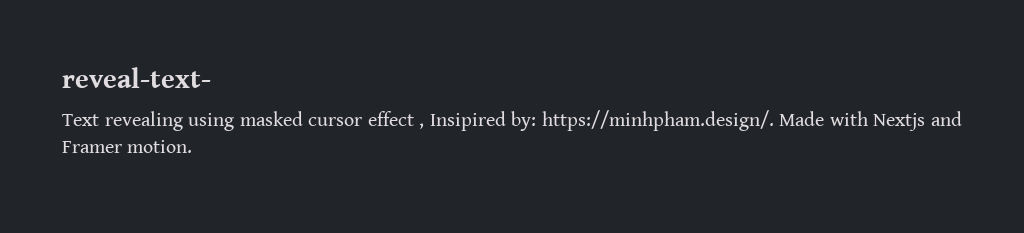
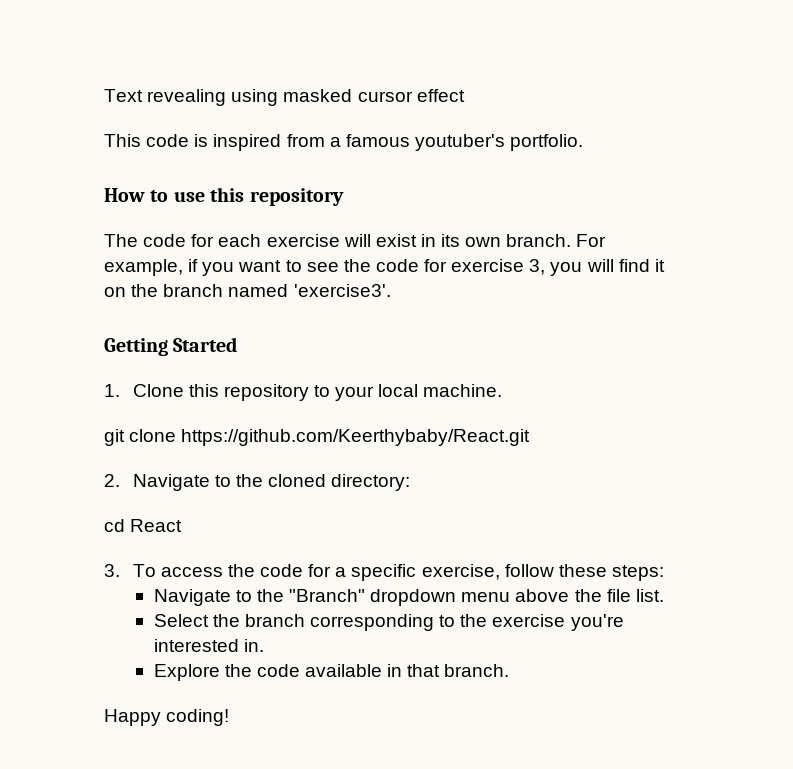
- reveal-text-
- Text revealing using masked cursor effect , Insipired by: https://minhpham.design/. Made with Nextjs and Framer motion.
+ Text revealing using masked cursor effect
+ This code is inspired from a famous youtuber's portfolio.
+ How to use this repository
+ The code for each exercise will exist in its own branch. For example, if you want to see the code for exercise 3, you will find it on the branch named 'exercise3'.
+ Getting Started
+ 1. Clone this repository to your local machine.
+ git clone https://github.com/Keerthybaby/React.git
+ 2. Navigate to the cloned directory:
+ cd React
+ 3. To access the code for a specific exercise, follow these steps:
+ Navigate to the "Branch" dropdown menu above the file list.
+ Select the branch corresponding to the exercise you're interested in.
+ Explore the code available in that branch.
+ Happy coding!

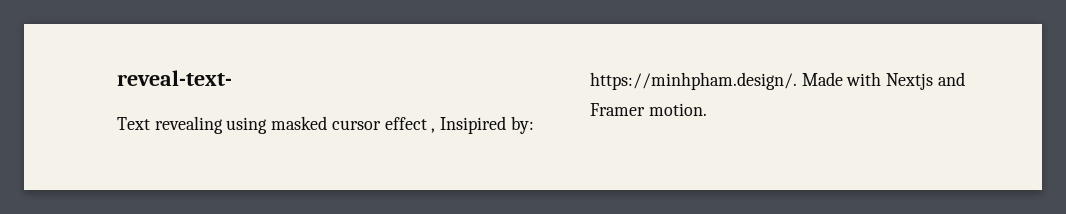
+ reveal-text-
- Text revealing using masked cursor effect
- This code is inspired from a famous youtuber's portfolio.
- How to use this repository
- The code for each exercise will exist in its own branch. For example, if you want to see the code for exercise 3, you will find it on the branch named 'exercise3'.
- Getting Started
- 1. Clone this repository to your local machine.
- git clone https://github.com/Keerthybaby/React.git
- 2. Navigate to the cloned directory:
- cd React
- 3. To access the code for a specific exercise, follow these steps:
- Navigate to the "Branch" dropdown menu above the file list.
- Select the branch corresponding to the exercise you're interested in.
- Explore the code available in that branch.
- Happy coding!
+ Text revealing using masked cursor effect , Insipired by: https://minhpham.design/. Made with Nextjs and Framer motion.

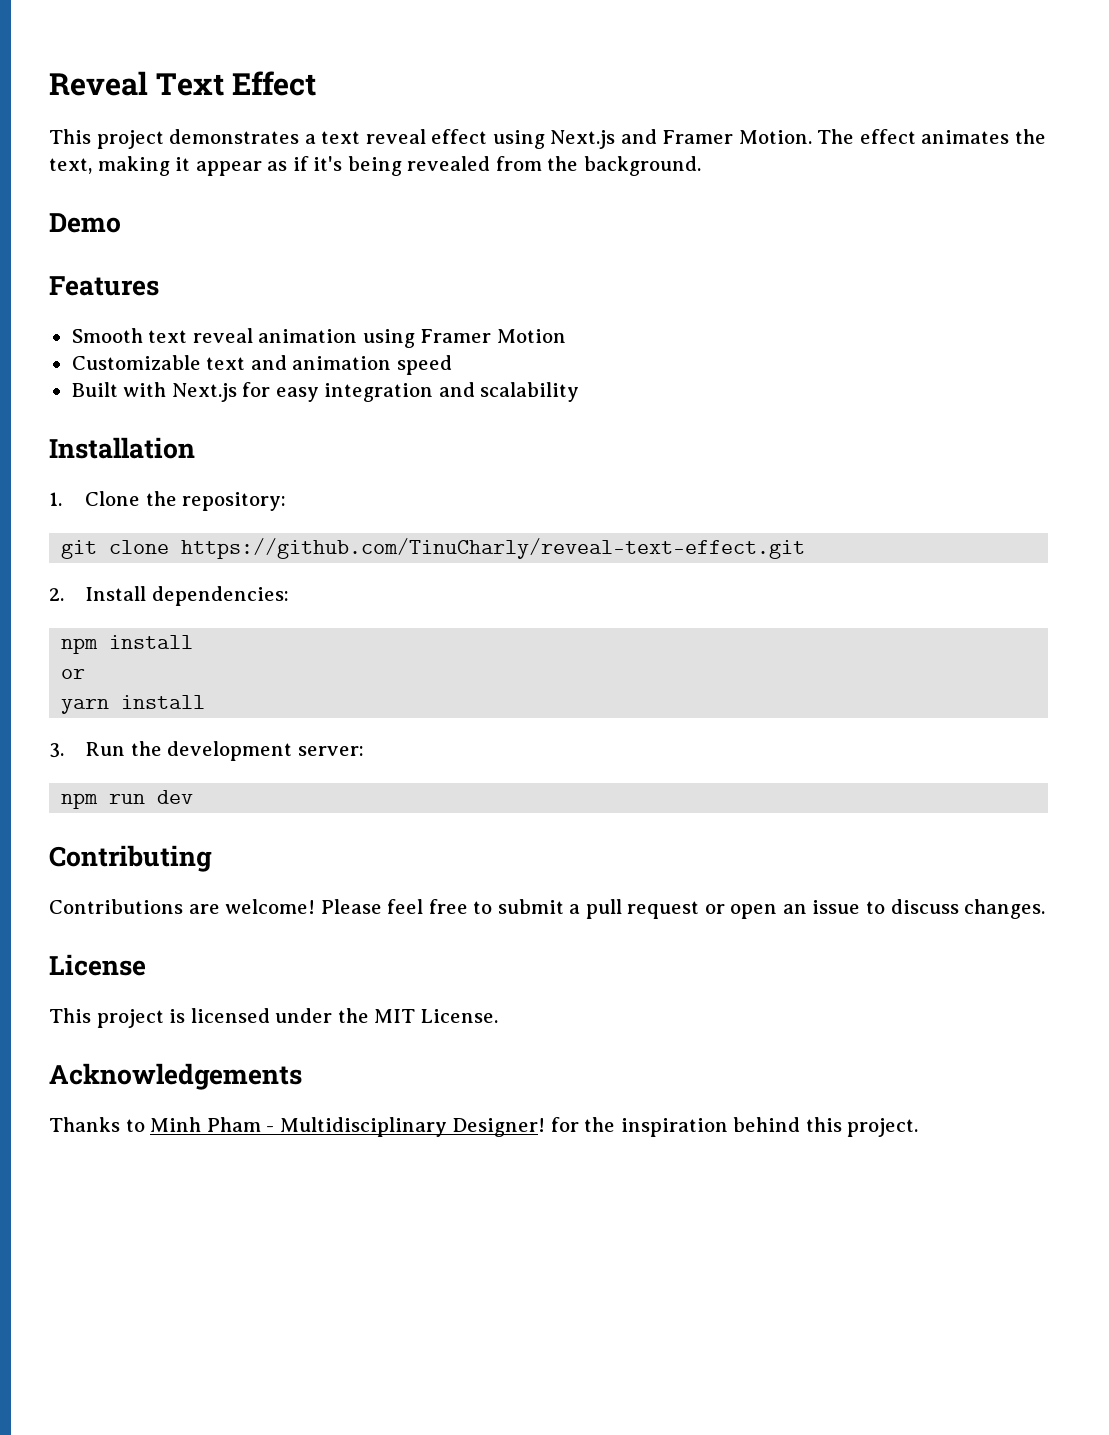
- reveal-text-
- Text revealing using masked cursor effect , Insipired by: https://minhpham.design/. Made with Nextjs and Framer motion.
+ Reveal Text Effect
+ This project demonstrates a text reveal effect using Next.js and Framer Motion. The effect animates the text, making it appear as if it's being revealed from the background.
+ Demo
+ Features
+ Smooth text reveal animation using Framer Motion
+ Customizable text and animation speed
+ Built with Next.js for easy integration and scalability
+ Installation
+ 1. Clone the repository:
+ git clone https://github.com/TinuCharly/reveal-text-effect.git
+ 2. Install dependencies:
+ npm install
+ or
+ yarn install
+ 3. Run the development server:
+ npm run dev
+ Contributing
+ Contributions are welcome! Please feel free to submit a pull request or open an issue to discuss changes.
+ License
+ This project is licensed under the MIT License.
+ Acknowledgements
+ Thanks to Minh Pham - Multidisciplinary Designer! for the inspiration behind this project.

